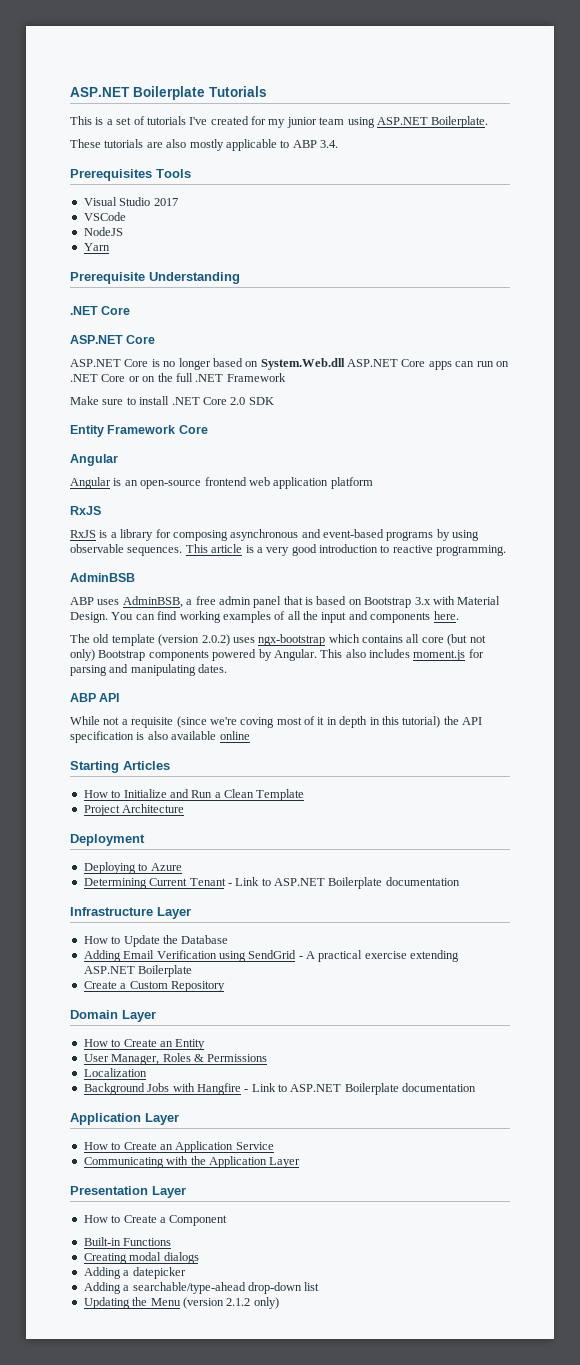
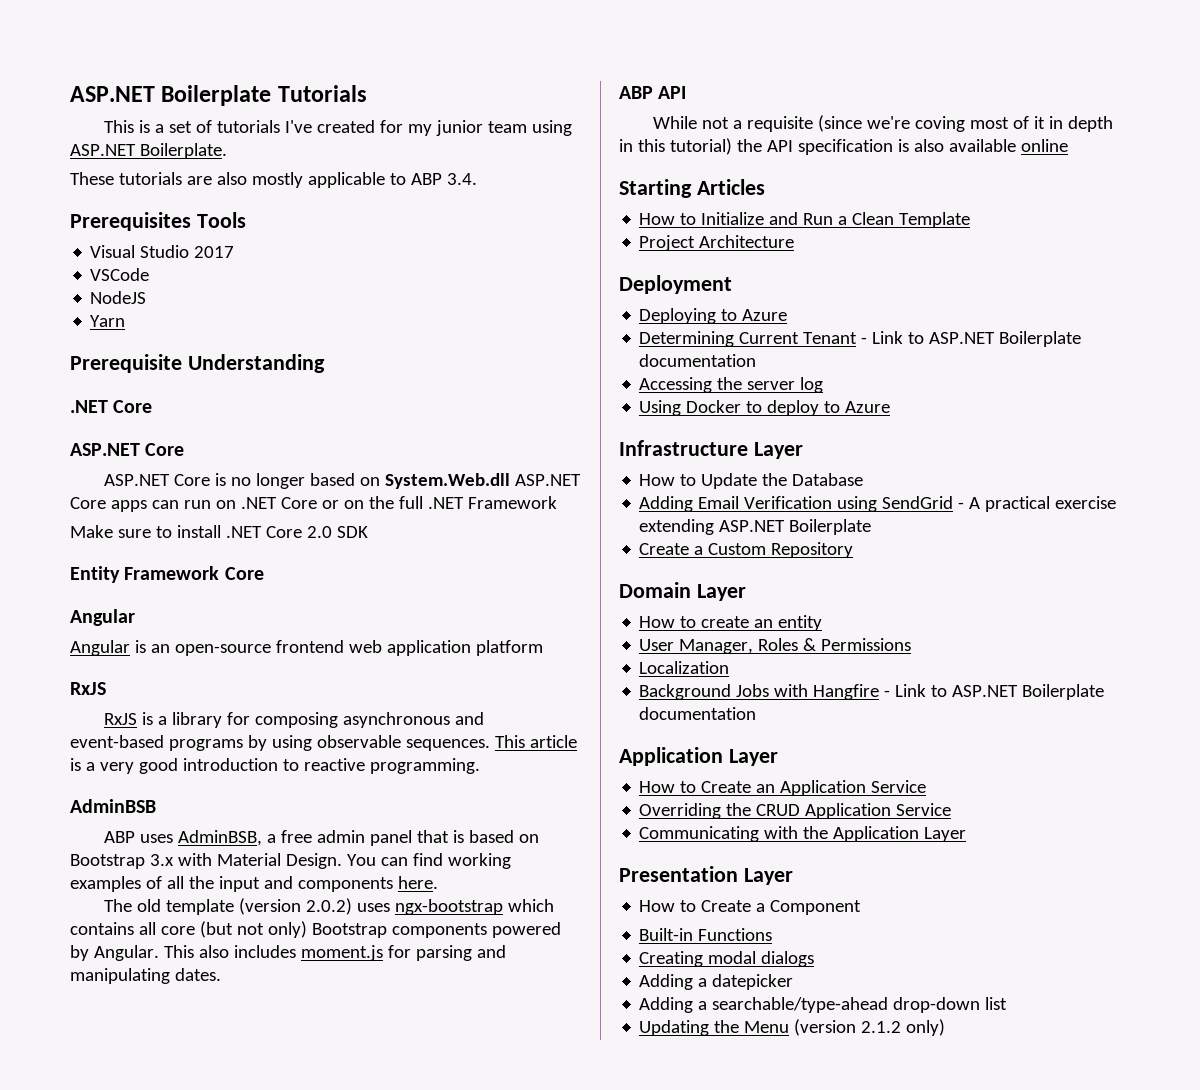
+ Accessing the server log
+ Using Docker to deploy to Azure
- How to Create an Entity
+ How to create an entity
+ Overriding the CRUD Application Service

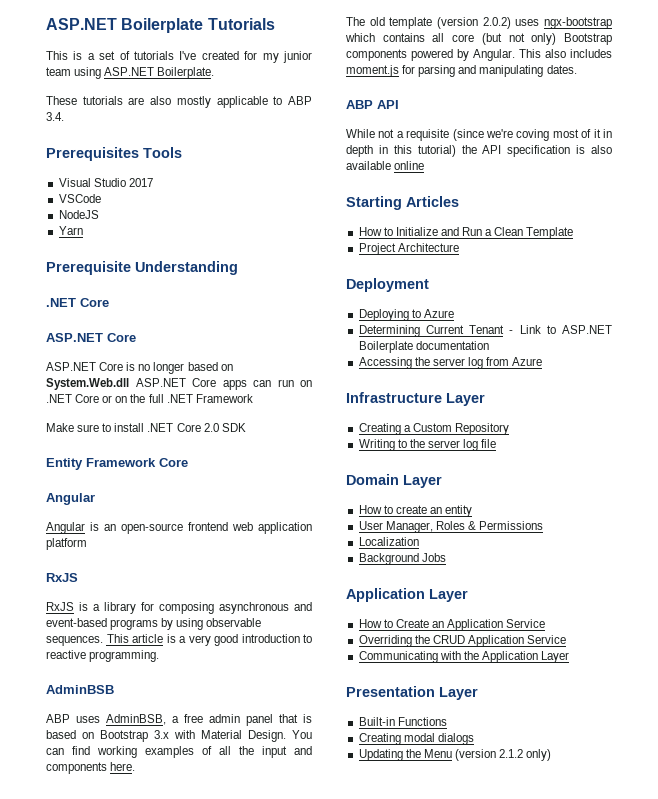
- Accessing the server log
- Using Docker to deploy to Azure
+ Accessing the server log from Azure
  Infrastructure Layer
- How to Update the Database
- Adding Email Verification using SendGrid - A practical exercise extending ASP.NET Boilerplate
- Create a Custom Repository
+ Creating a Custom Repository
+ Writing to the server log file
- Background Jobs with Hangfire - Link to ASP.NET Boilerplate documentation
+ Background Jobs
- How to Create a Component
- Adding a datepicker
- Adding a searchable/type-ahead drop-down list

